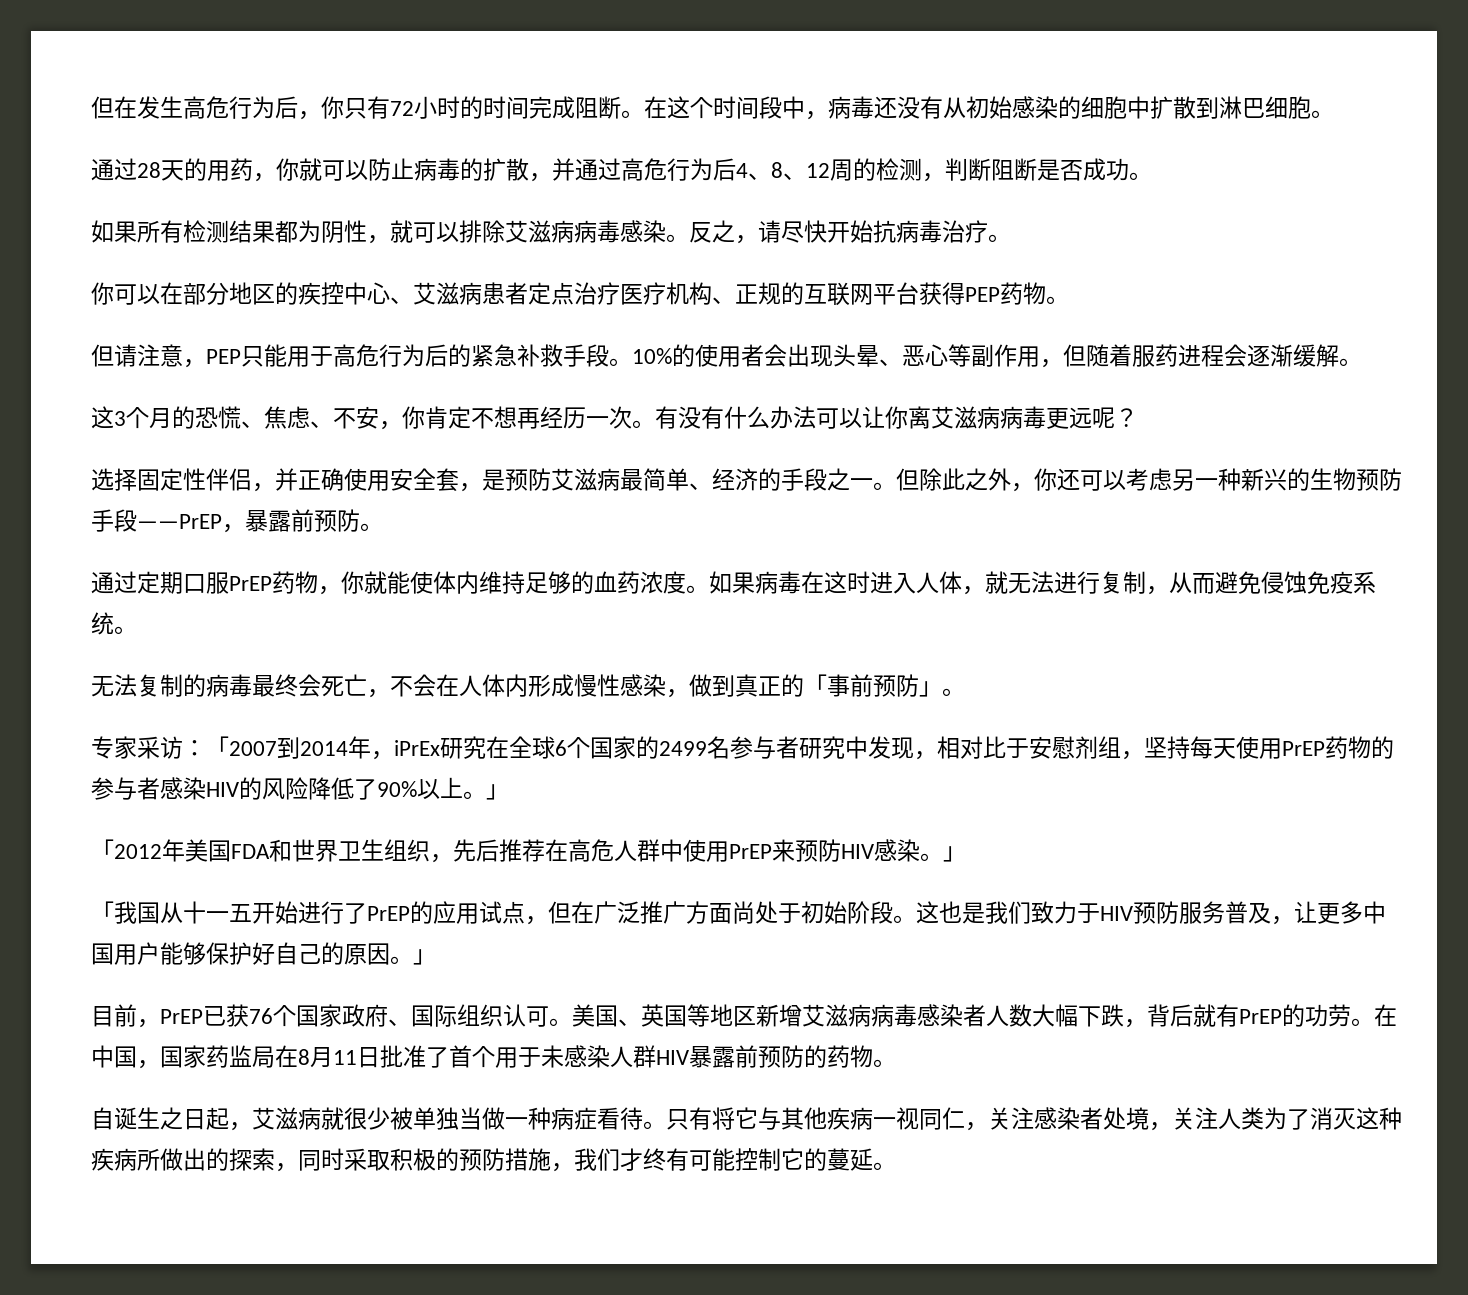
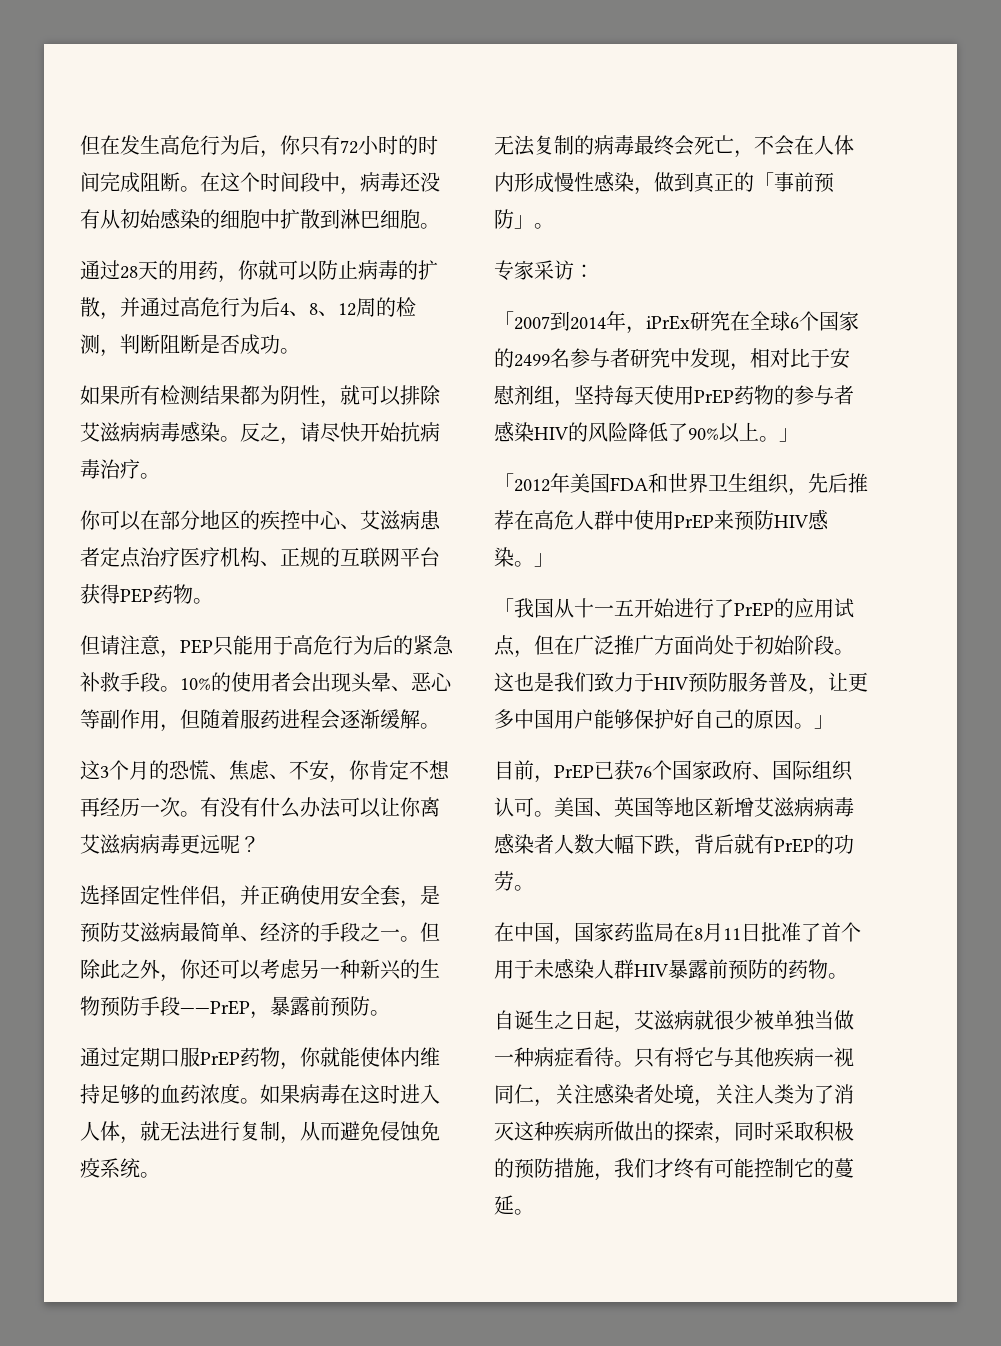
- 专家采访：「2007到2014年，iPrEx研究在全球6个国家的2499名参与者研究中发现，相对比于安慰剂组，坚持每天使用PrEP药物的参与者感染HIV的风险降低了90%以上。」
+ 专家采访：
+ 「2007到2014年，iPrEx研究在全球6个国家的2499名参与者研究中发现，相对比于安慰剂组，坚持每天使用PrEP药物的参与者感染HIV的风险降低了90%以上。」
- 美国、英国等地区新增艾滋病病毒感染者人数大幅下跌，背后就有PrEP的功劳。在中国，国家药监局在8月11日批准了首个用于未感染人群HIV暴露前预防的药物。
+ 美国、英国等地区新增艾滋病病毒感染者人数大幅下跌，背后就有PrEP的功劳。
+ 在中国，国家药监局在8月11日批准了首个用于未感染人群HIV暴露前预防的药物。

